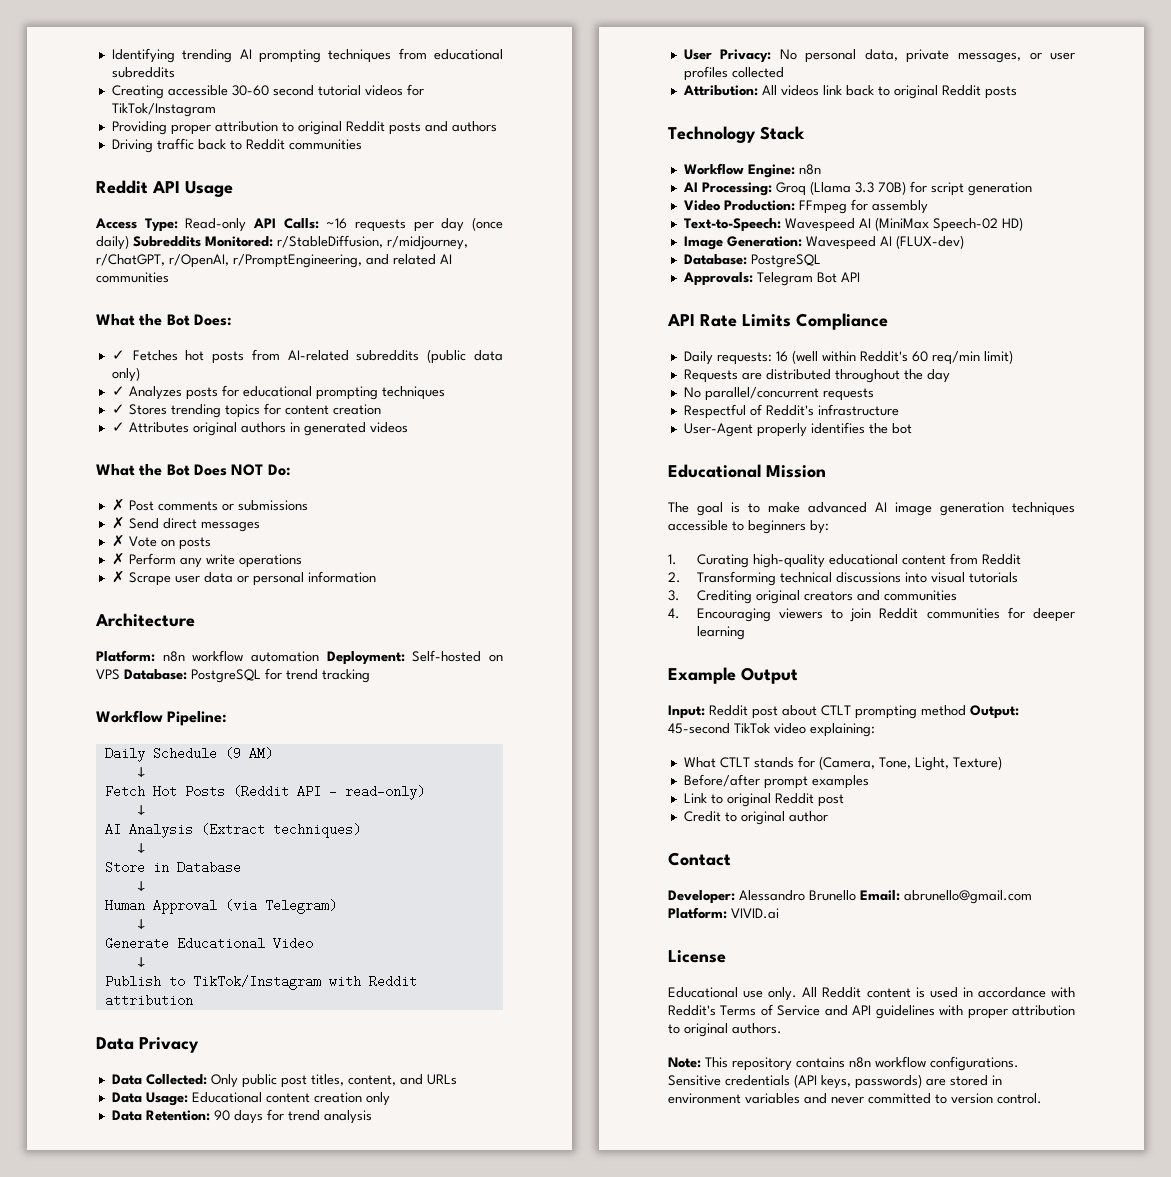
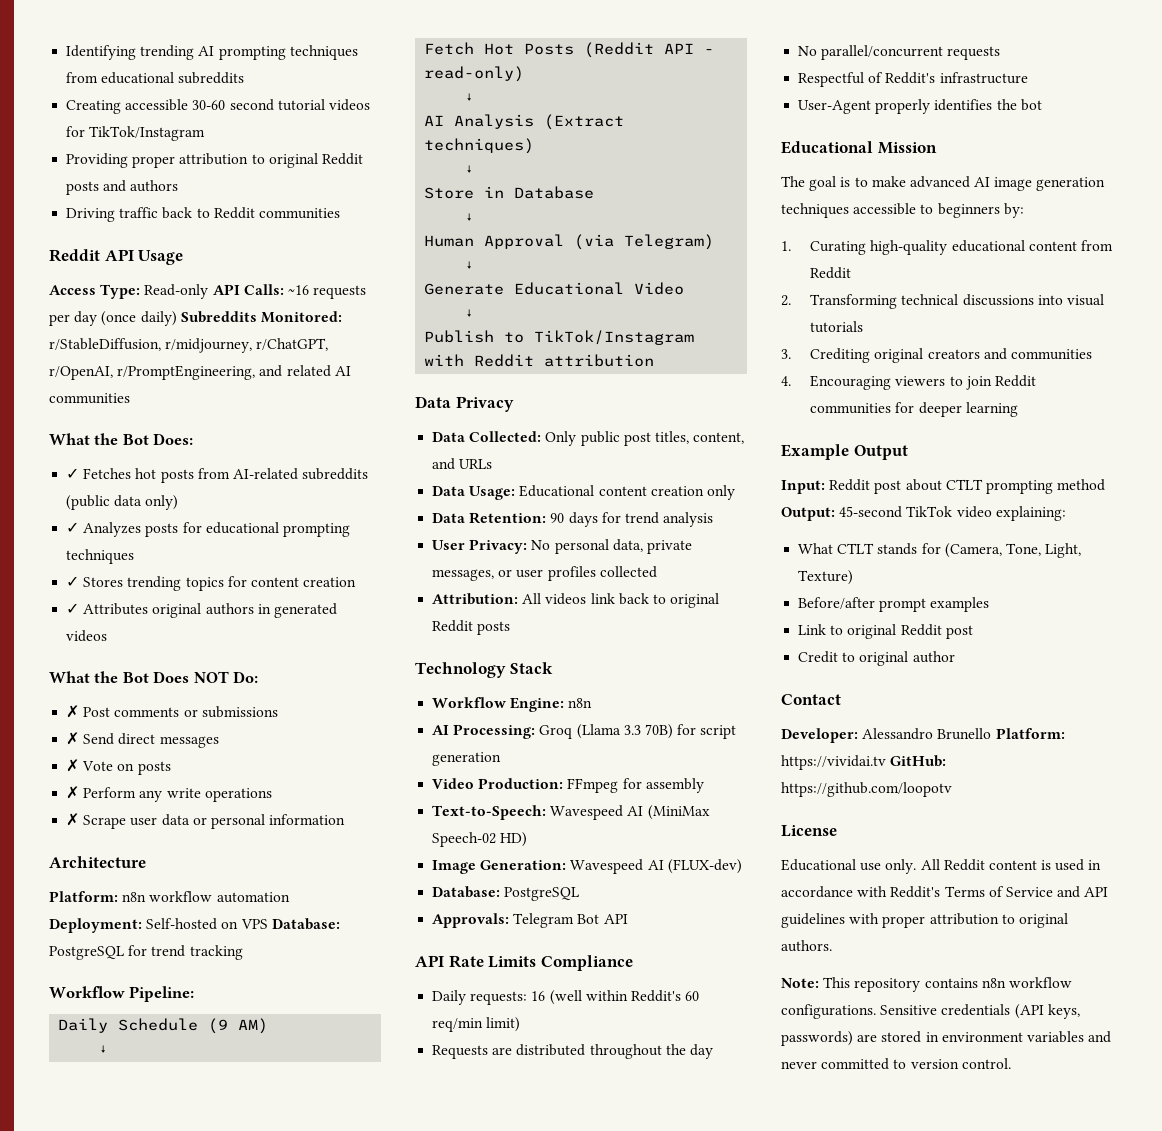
- Developer: Alessandro Brunello Email: abrunello@gmail.com Platform: VIVID.ai
+ Developer: Alessandro Brunello Platform: https://vividai.tv GitHub: https://github.com/loopotv

